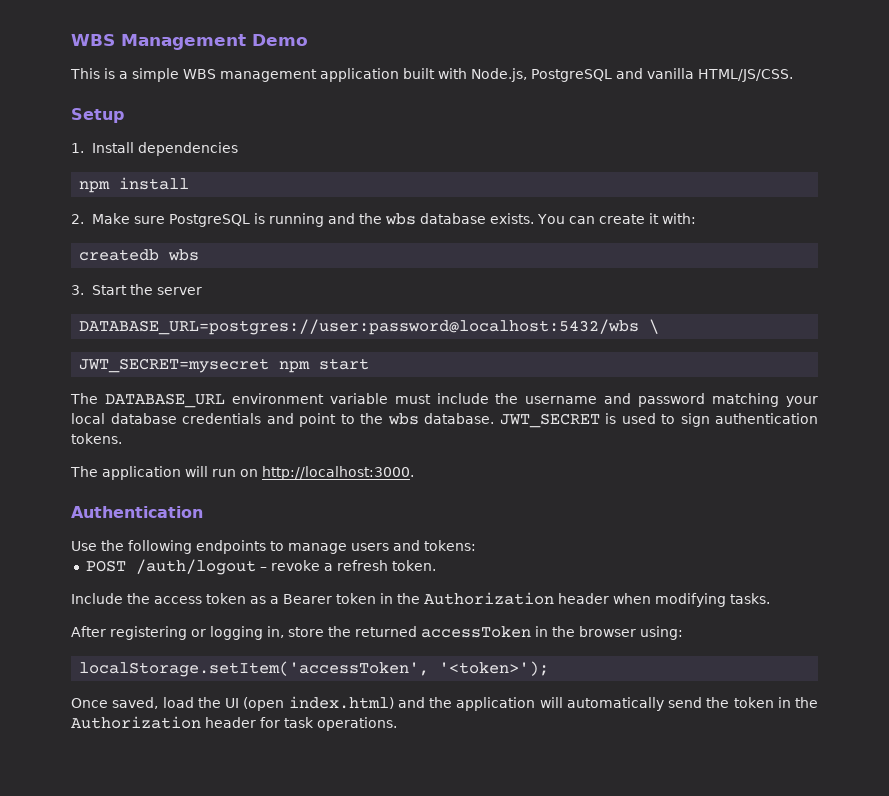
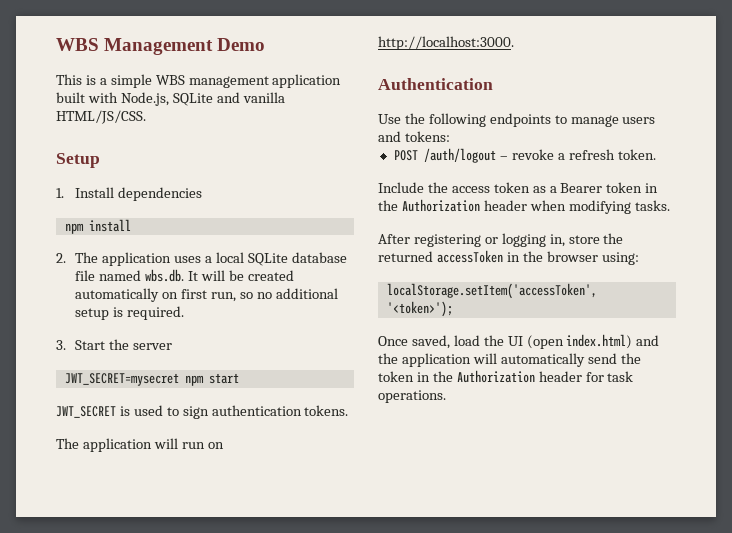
- This is a simple WBS management application built with Node.js, PostgreSQL and vanilla HTML/JS/CSS.
+ This is a simple WBS management application built with Node.js, SQLite and vanilla HTML/JS/CSS.
- 2. Make sure PostgreSQL is running and the wbs database exists. You can create it with:
- createdb wbs
+ 2. The application uses a local SQLite database file named wbs.db. It will be created automatically on first run, so no additional setup is required.
- DATABASE_URL=postgres://user:password@localhost:5432/wbs \
- The DATABASE_URL environment variable must include the username and password matching your local database credentials and point to the wbs database.

